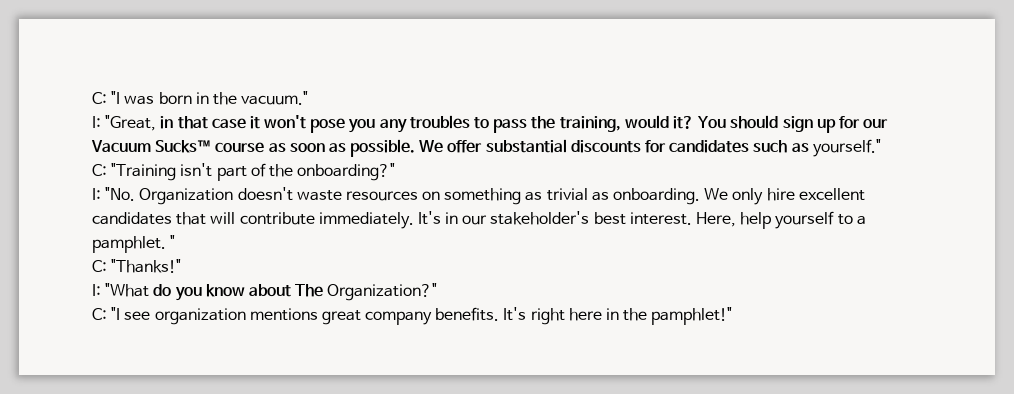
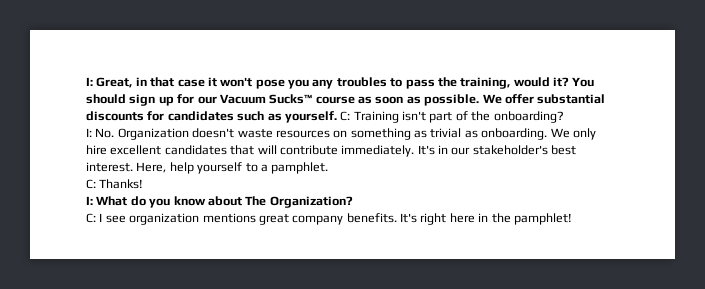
- C: "I was born in the vacuum."
- I: "Great, in that case it won't pose you any troubles to pass the training, would it?
+ I: Great, in that case it won't pose you any troubles to pass the training, would it?
- We offer substantial discounts for candidates such as yourself."
- C: "Training isn't part of the onboarding?"
- I: "No. Organization doesn't waste resources on something as trivial as onboarding.
+ We offer substantial discounts for candidates such as yourself. C: Training isn't part of the onboarding?
+ I: No. Organization doesn't waste resources on something as trivial as onboarding.
- Here, help yourself to a pamphlet. "
- C: "Thanks!"
- I: "What do you know about The Organization?"
- C: "I see organization mentions great company benefits.
+ Here, help yourself to a pamphlet.
+ C: Thanks!
+ I: What do you know about The Organization?
+ C: I see organization mentions great company benefits.
- It's right here in the pamphlet!"
+ It's right here in the pamphlet!

